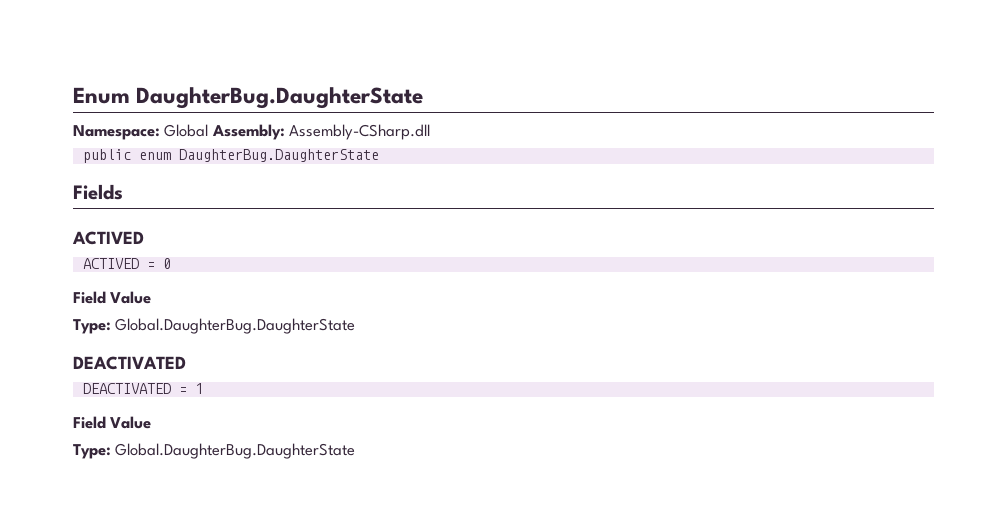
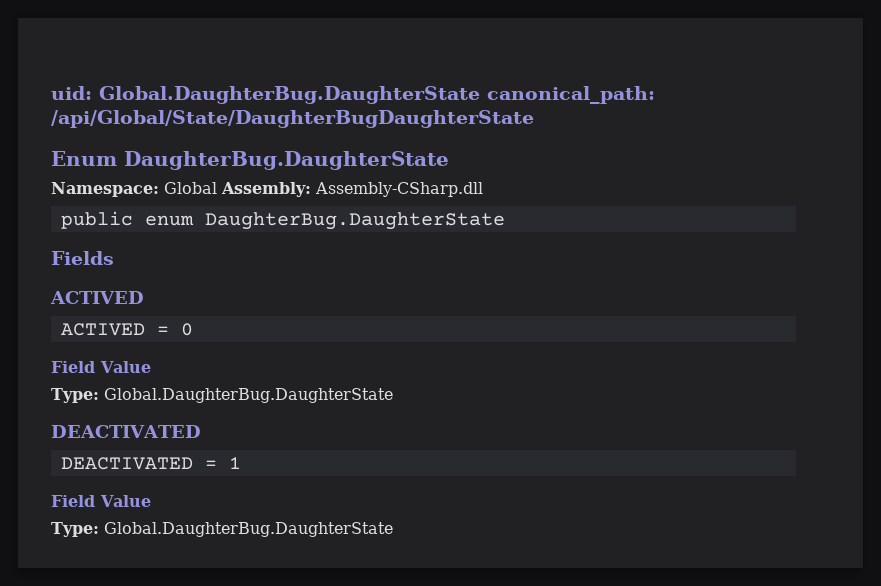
+ uid: Global.DaughterBug.DaughterState canonical_path: /api/Global/State/DaughterBugDaughterState

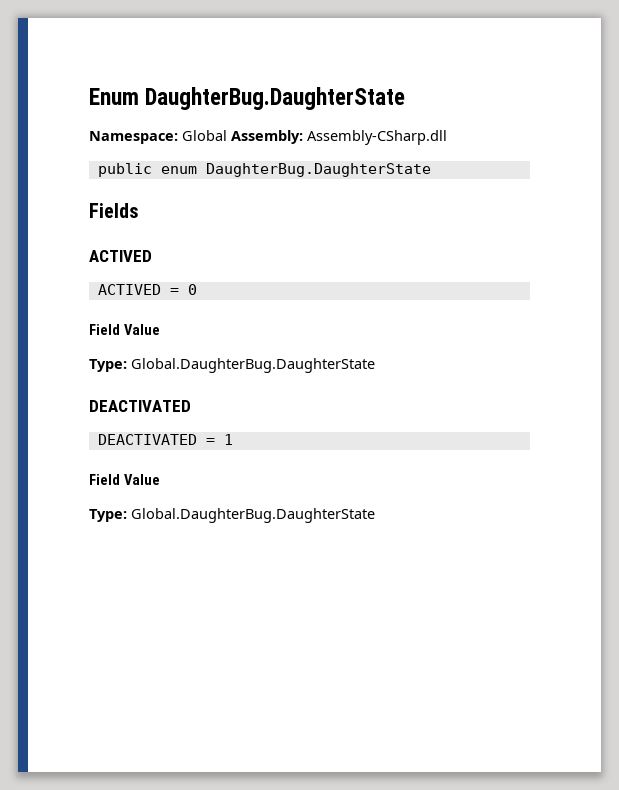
- uid: Global.DaughterBug.DaughterState canonical_path: /api/Global/State/DaughterBugDaughterState

